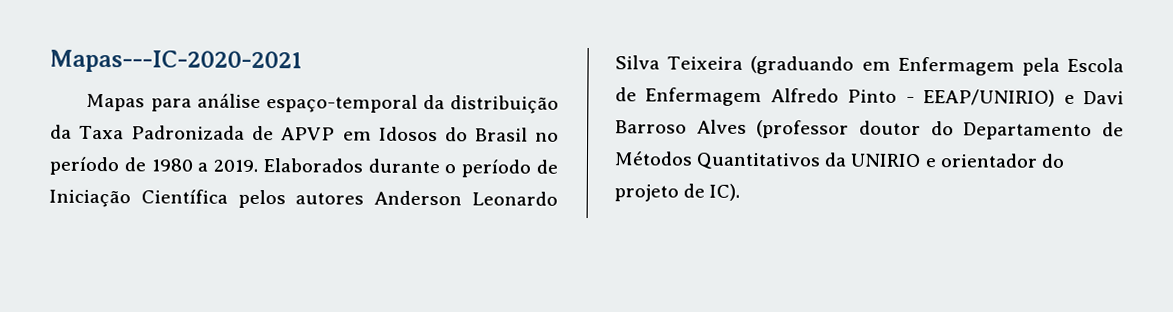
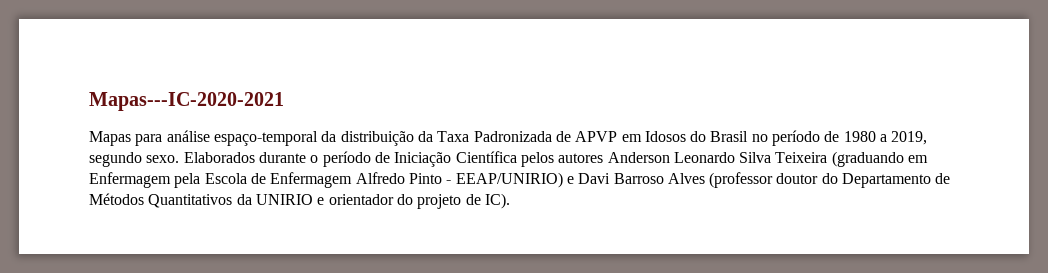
- Mapas para análise espaço-temporal da distribuição da Taxa Padronizada de APVP em Idosos do Brasil no período de 1980 a 2019.
+ Mapas para análise espaço-temporal da distribuição da Taxa Padronizada de APVP em Idosos do Brasil no período de 1980 a 2019, segundo sexo.

